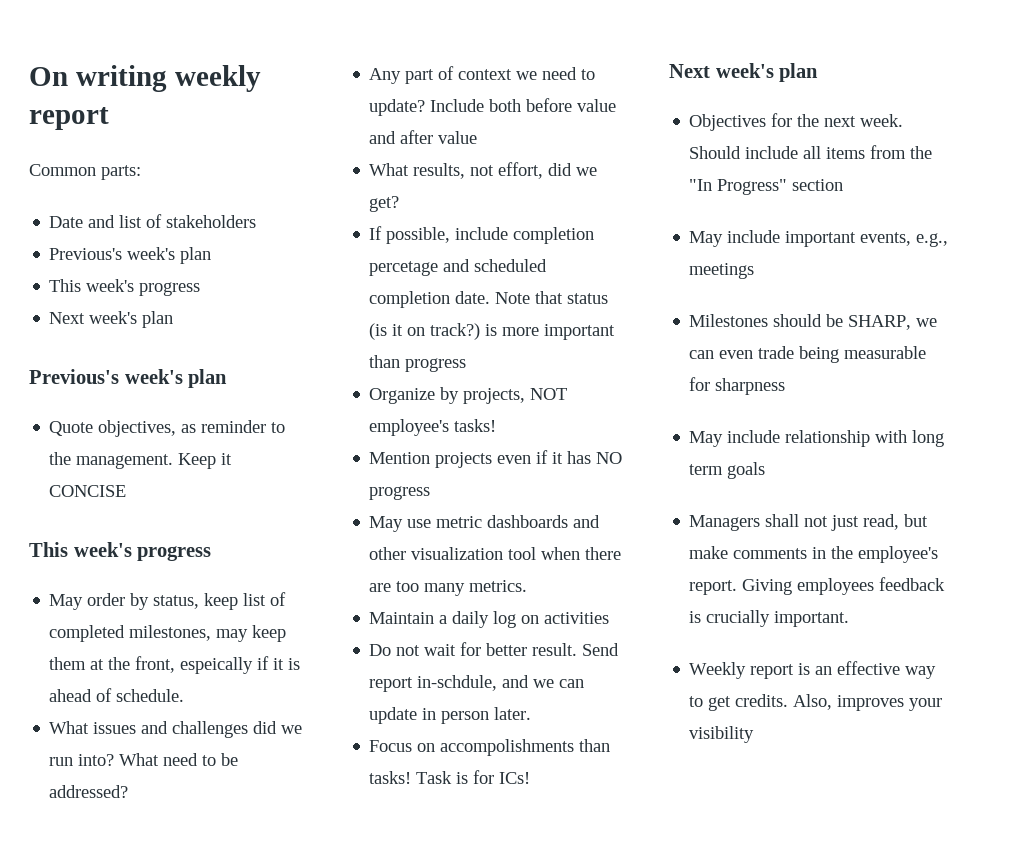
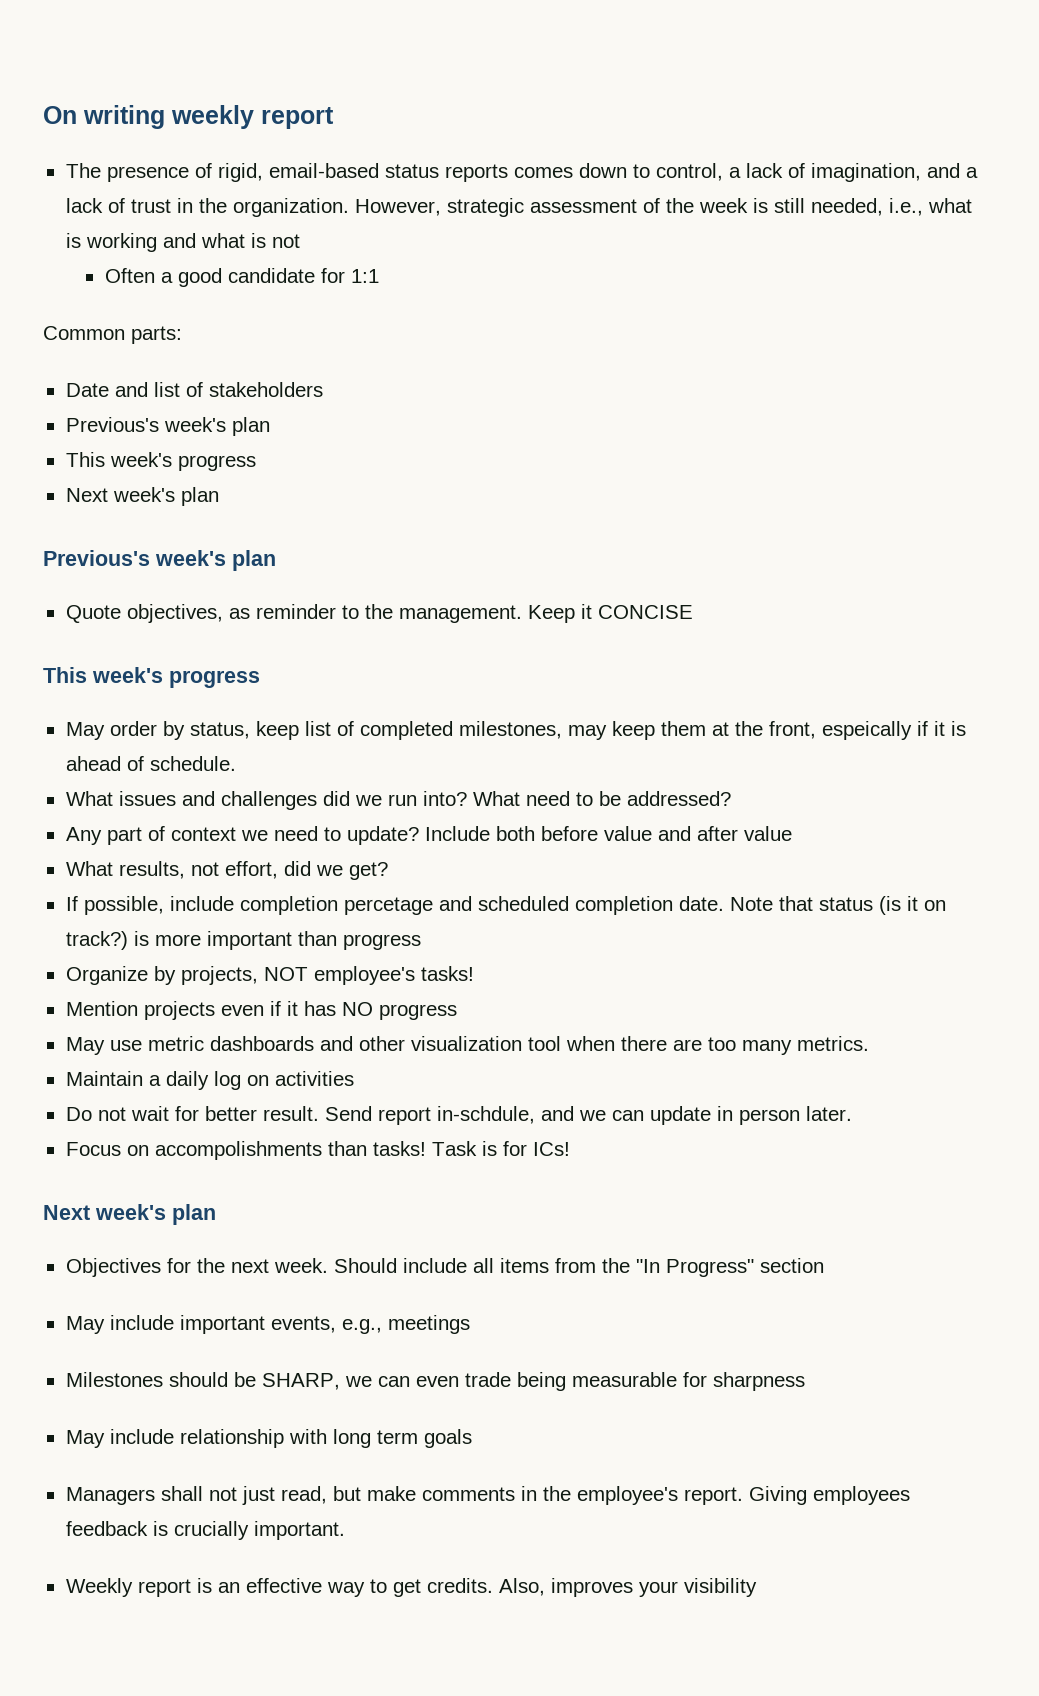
+ The presence of rigid, email-based status reports comes down to control, a lack of imagination, and a lack of trust in the organization. However, strategic assessment of the week is still needed, i.e., what is working and what is not
+ Often a good candidate for 1:1

